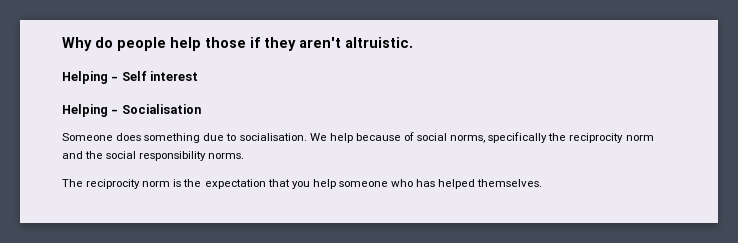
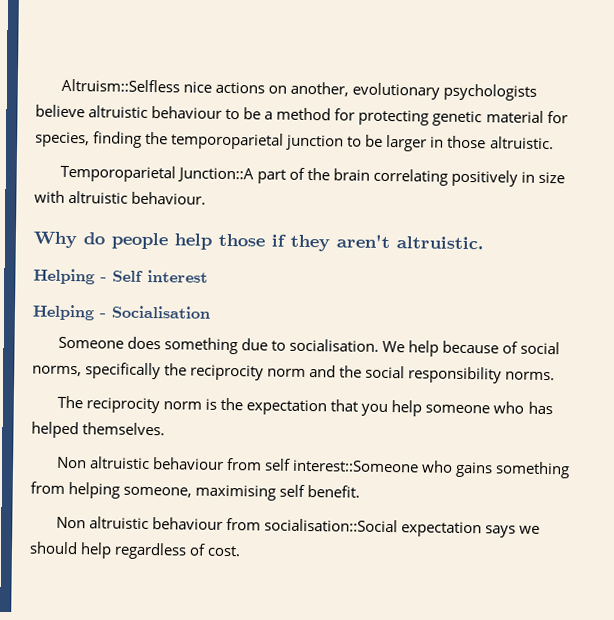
+ Altruism::Selfless nice actions on another, evolutionary psychologists believe altruistic behaviour to be a method for protecting genetic material for species, finding the temporoparietal junction to be larger in those altruistic.
+ Temporoparietal Junction::A part of the brain correlating positively in size with altruistic behaviour.
+ Non altruistic behaviour from self interest::Someone who gains something from helping someone, maximising self benefit.
+ Non altruistic behaviour from socialisation::Social expectation says we should help regardless of cost.

